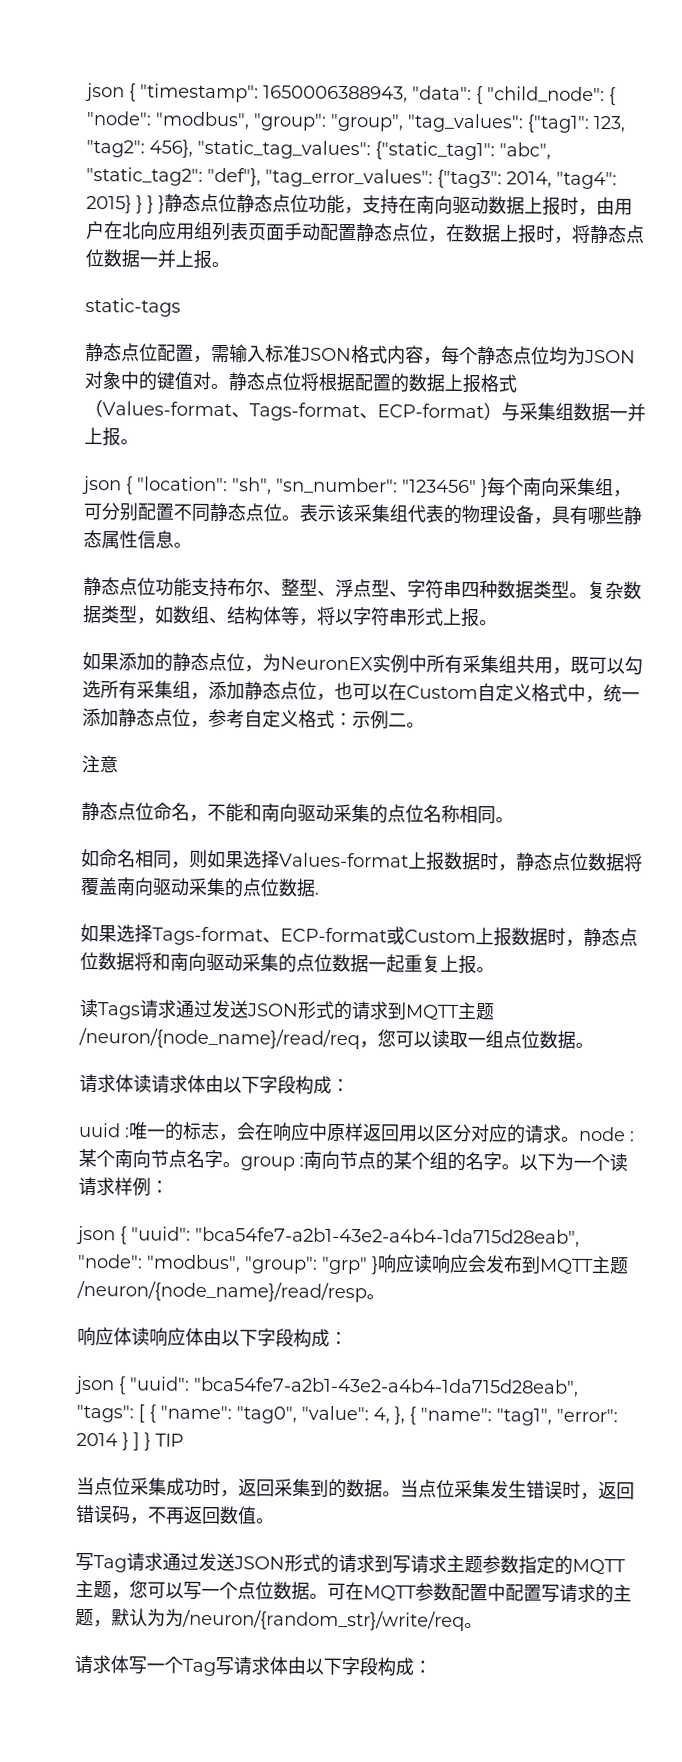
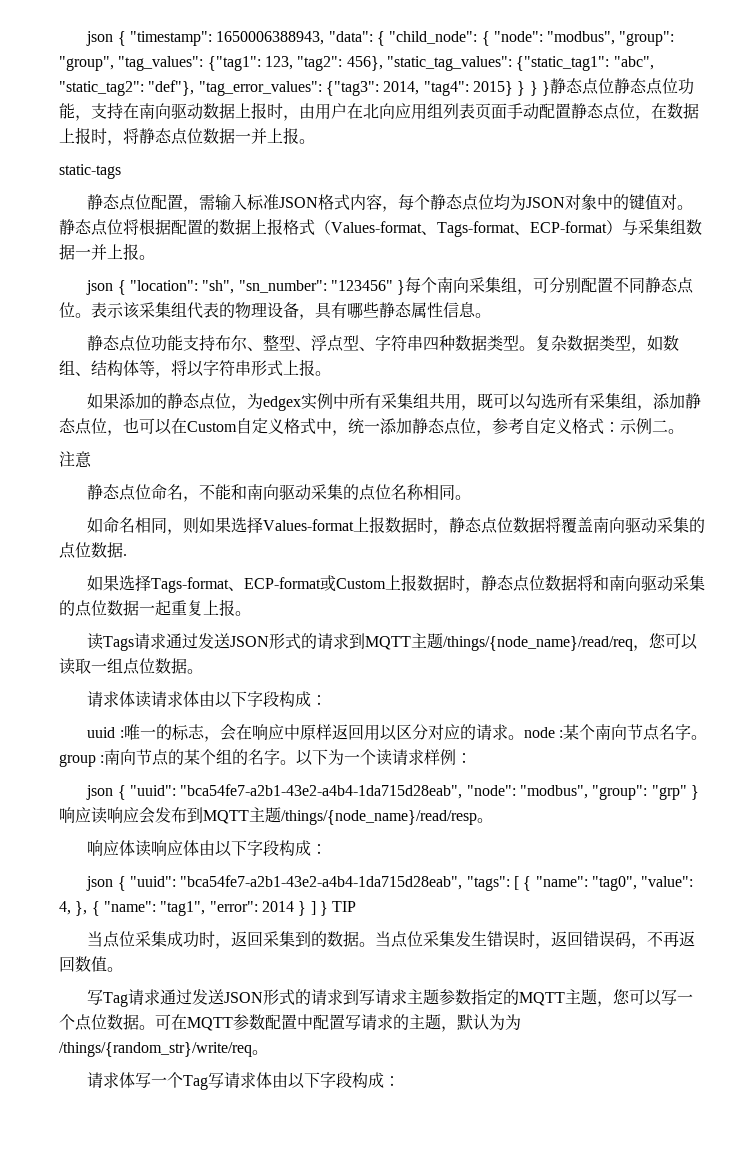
- 如果添加的静态点位，为NeuronEX实例中所有采集组共用，既可以勾选所有采集组，添加静态点位，也可以在Custom自定义格式中，统一添加静态点位，参考自定义格式：示例二。
+ 如果添加的静态点位，为edgex实例中所有采集组共用，既可以勾选所有采集组，添加静态点位，也可以在Custom自定义格式中，统一添加静态点位，参考自定义格式：示例二。
- 读Tags请求通过发送JSON形式的请求到MQTT主题/neuron/{node_name}/read/req，您可以读取一组点位数据。
+ 读Tags请求通过发送JSON形式的请求到MQTT主题/things/{node_name}/read/req，您可以读取一组点位数据。
- json { "uuid": "bca54fe7-a2b1-43e2-a4b4-1da715d28eab", "node": "modbus", "group": "grp" }响应读响应会发布到MQTT主题/neuron/{node_name}/read/resp。
+ json { "uuid": "bca54fe7-a2b1-43e2-a4b4-1da715d28eab", "node": "modbus", "group": "grp" }响应读响应会发布到MQTT主题/things/{node_name}/read/resp。
- 可在MQTT参数配置中配置写请求的主题，默认为为/neuron/{random_str}/write/req。
+ 可在MQTT参数配置中配置写请求的主题，默认为为/things/{random_str}/write/req。

